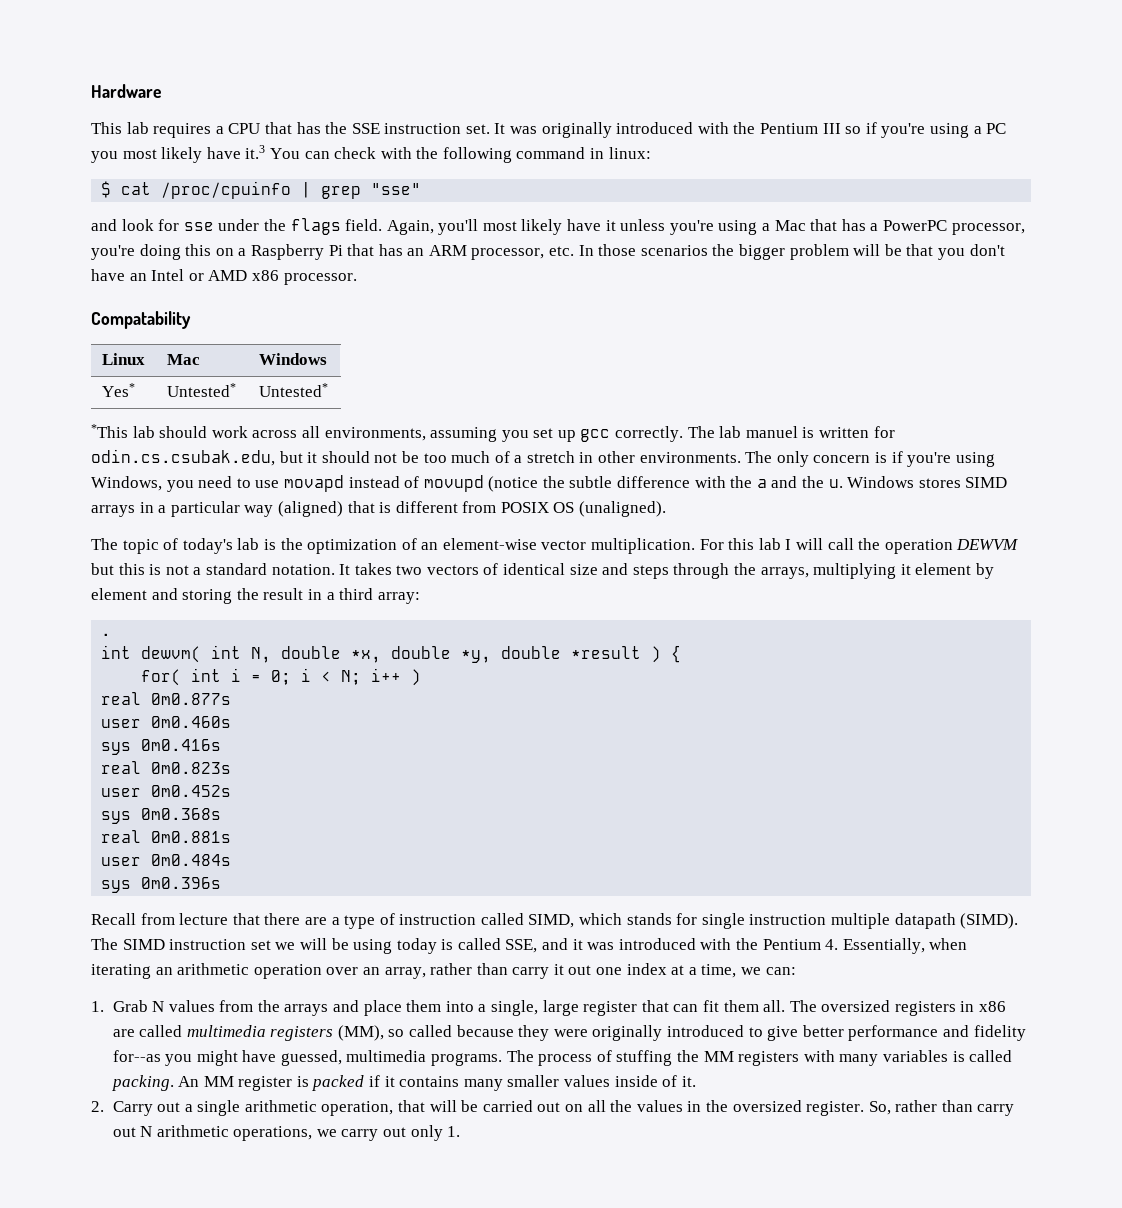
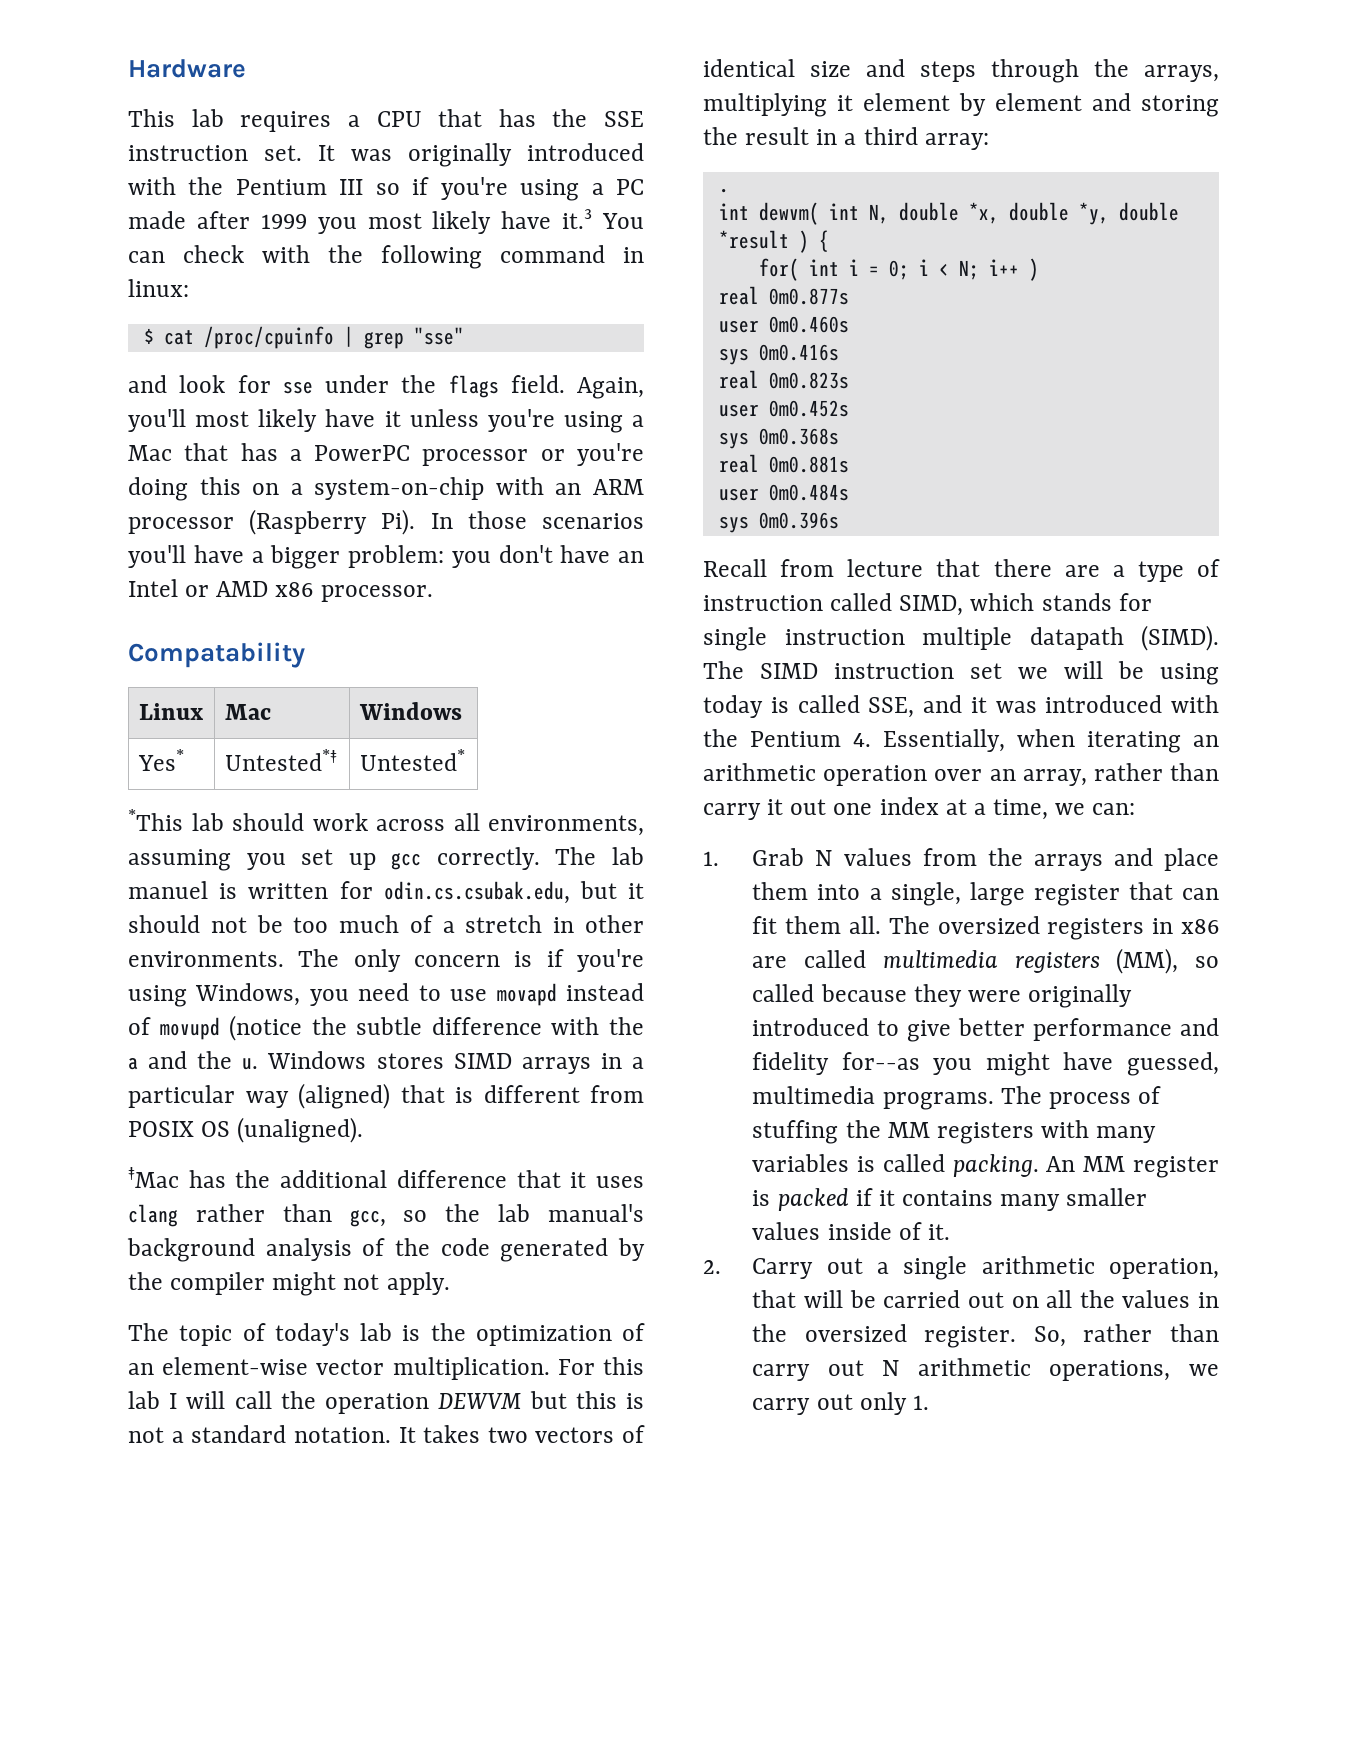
- It was originally introduced with the Pentium III so if you're using a PC you most likely have it.3 You can check with the following command in linux:
+ It was originally introduced with the Pentium III so if you're using a PC made after 1999 you most likely have it.3 You can check with the following command in linux:
- Again, you'll most likely have it unless you're using a Mac that has a PowerPC processor, you're doing this on a Raspberry Pi that has an ARM processor, etc. In those scenarios the bigger problem will be that you don't have an Intel or AMD x86 processor.
+ Again, you'll most likely have it unless you're using a Mac that has a PowerPC processor or you're doing this on a system-on-chip with an ARM processor (Raspberry Pi). In those scenarios you'll have a bigger problem: you don't have an Intel or AMD x86 processor.
- Yes* | Untested* | Untested*
+ Yes* | Untested*‡ | Untested*
+ ‡Mac has the additional difference that it uses clang rather than gcc, so the lab manual's background analysis of the code generated by the compiler might not apply.

